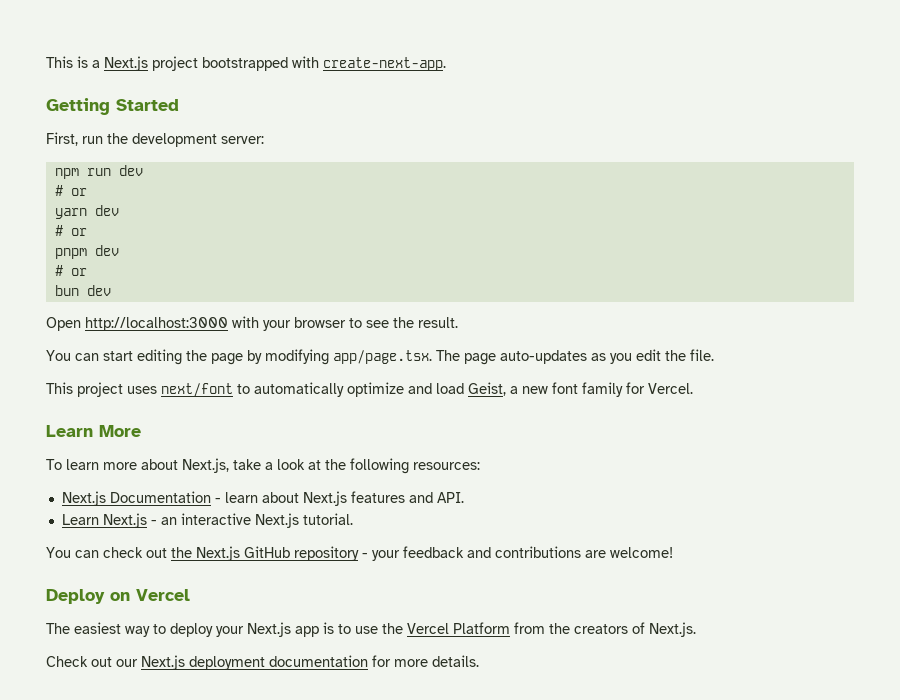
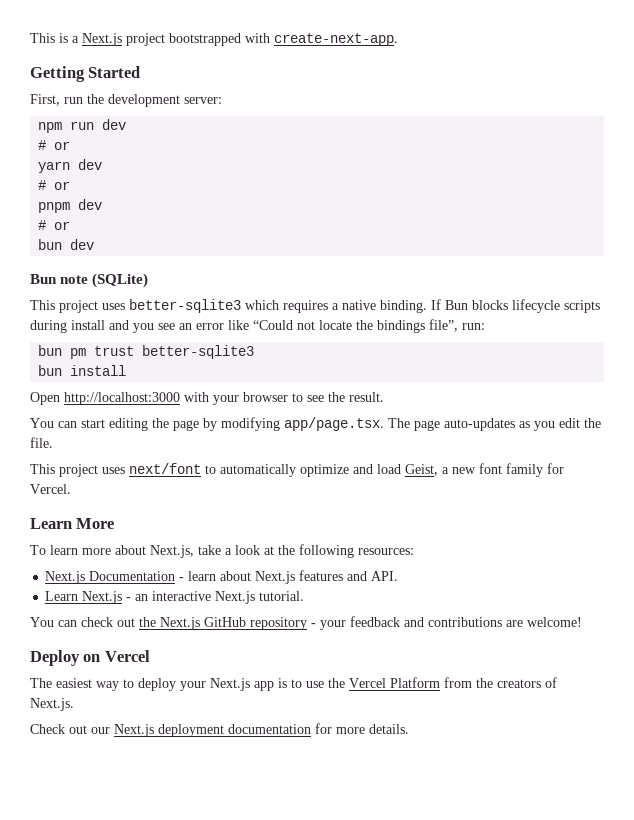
+ Bun note (SQLite)
+ This project uses better-sqlite3 which requires a native binding. If Bun blocks lifecycle scripts during install and you see an error like “Could not locate the bindings file”, run:
+ bun pm trust better-sqlite3
+ bun install

